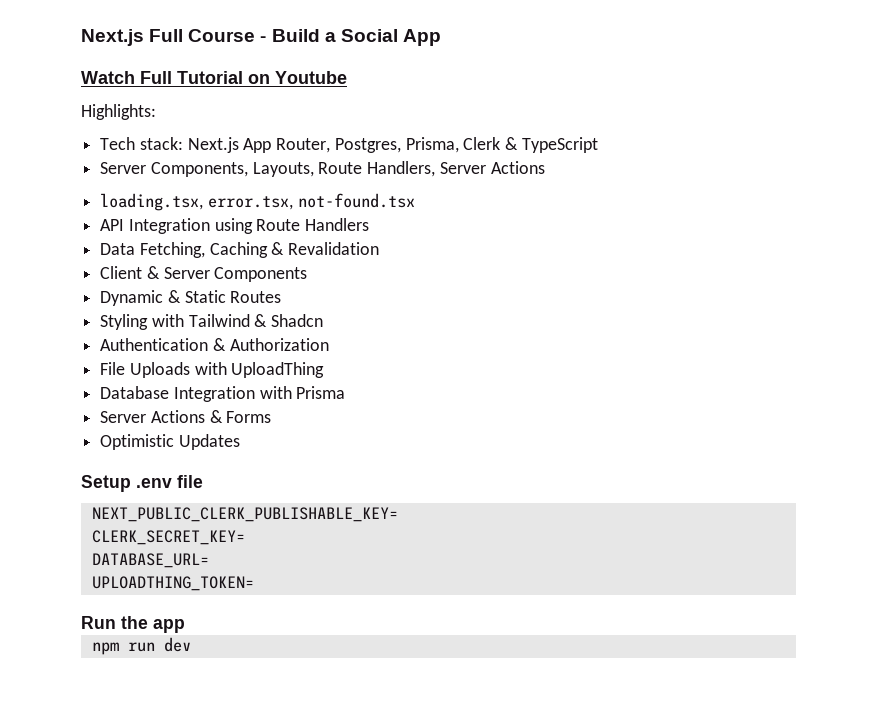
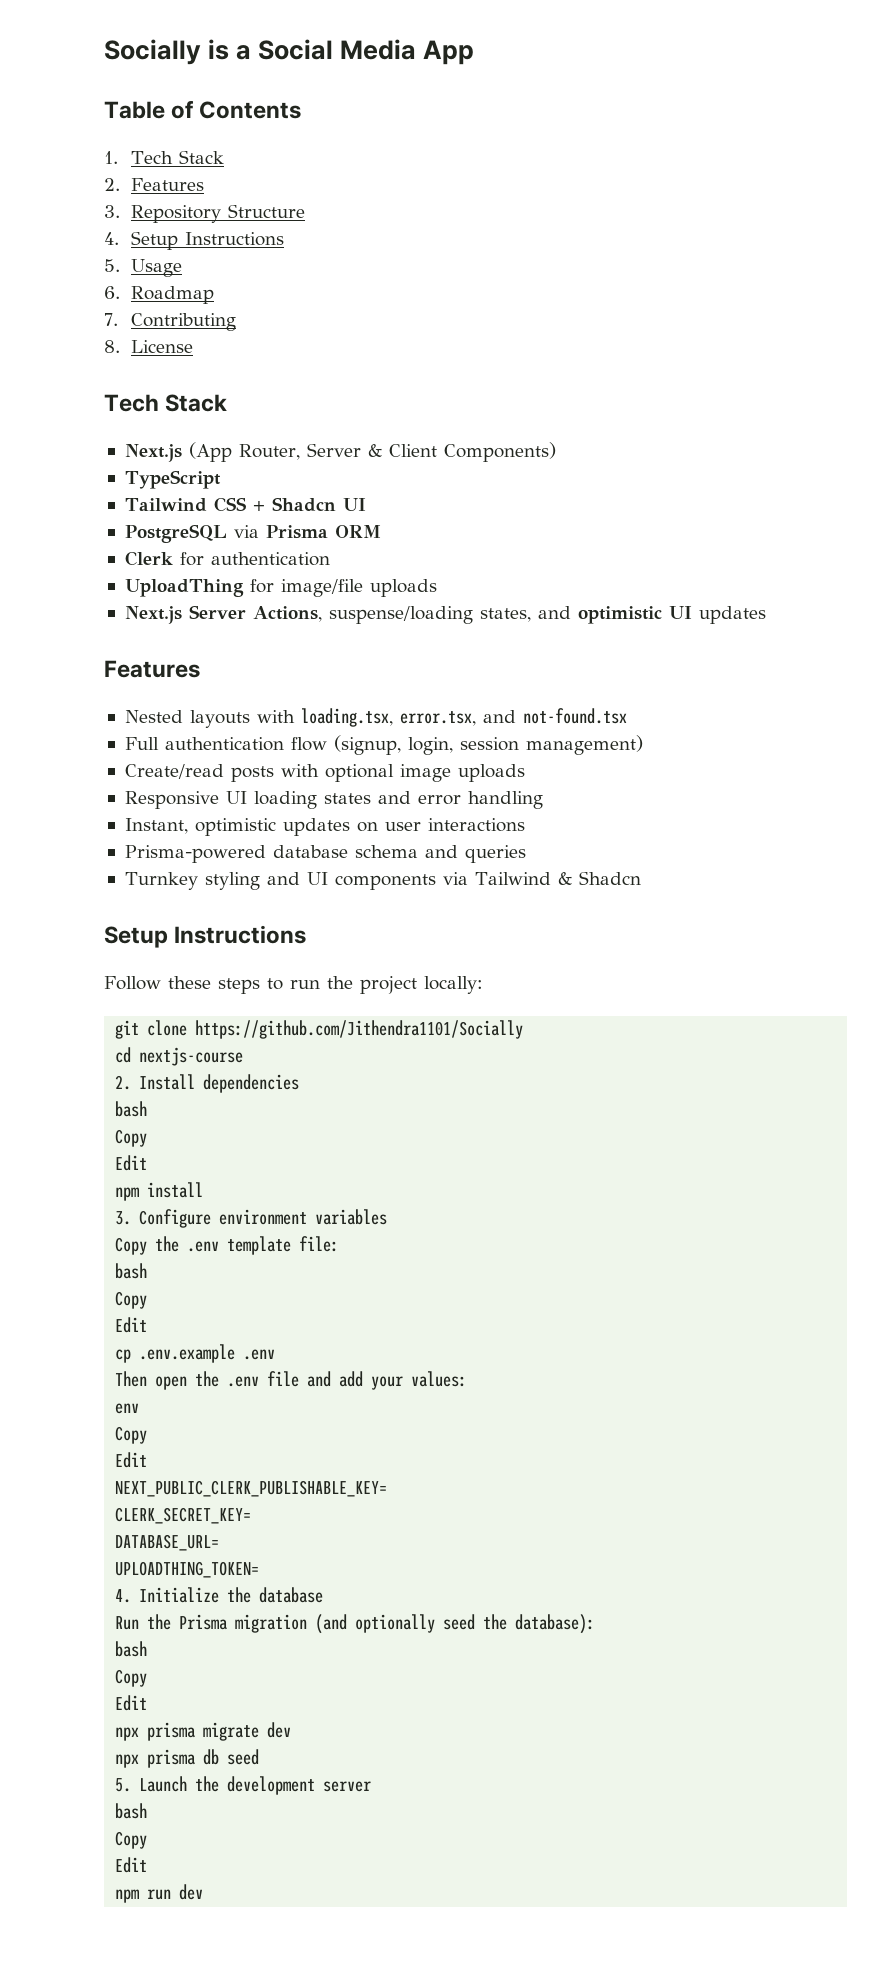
- Next.js Full Course - Build a Social App
+ Socially is a Social Media App
- Watch Full Tutorial on Youtube
- Highlights:
- Tech stack: Next.js App Router, Postgres, Prisma, Clerk & TypeScript
- Server Components, Layouts, Route Handlers, Server Actions
- loading.tsx, error.tsx, not-found.tsx
+ Table of Contents
+ 1. Tech Stack
+ 2. Features
+ 3. Repository Structure
+ 4. Setup Instructions
+ 5. Usage
+ 6. Roadmap
+ 7. Contributing
+ 8. License
+ Tech Stack
+ Next.js (App Router, Server & Client Components)
+ TypeScript
+ Tailwind CSS + Shadcn UI
+ PostgreSQL via Prisma ORM
+ Clerk for authentication
+ UploadThing for image/file uploads
+ Next.js Server Actions, suspense/loading states, and optimistic UI updates
+ Features
+ Nested layouts with loading.tsx, error.tsx, and not-found.tsx
- API Integration using Route Handlers
- Data Fetching, Caching & Revalidation
- Client & Server Components
- Dynamic & Static Routes
- Styling with Tailwind & Shadcn
- Authentication & Authorization
- File Uploads with UploadThing
- Database Integration with Prisma
- Server Actions & Forms
- Optimistic Updates
- Setup .env file
+ Full authentication flow (signup, login, session management)
+ Create/read posts with optional image uploads
+ Responsive UI loading states and error handling
+ Instant, optimistic updates on user interactions
+ Prisma-powered database schema and queries
+ Turnkey styling and UI components via Tailwind & Shadcn
+ Setup Instructions
+ Follow these steps to run the project locally:
+ git clone https://github.com/Jithendra1101/Socially
+ cd nextjs-course
+ 2. Install dependencies
+ bash
+ Copy
+ Edit
+ npm install
+ 3. Configure environment variables
+ Copy the .env template file:
+ bash
+ Copy
+ Edit
+ cp .env.example .env
+ Then open the .env file and add your values:
+ env
+ Copy
+ Edit
  NEXT_PUBLIC_CLERK_PUBLISHABLE_KEY=
  CLERK_SECRET_KEY=
  DATABASE_URL=
  UPLOADTHING_TOKEN=
- Run the app
+ 4. Initialize the database
+ Run the Prisma migration (and optionally seed the database):
+ bash
+ Copy
+ Edit
+ npx prisma migrate dev
+ npx prisma db seed
+ 5. Launch the development server
+ bash
+ Copy
+ Edit

